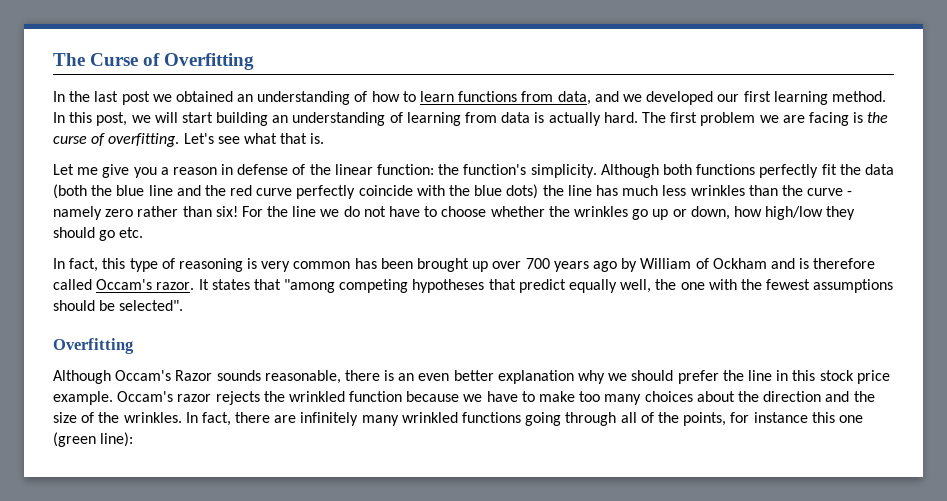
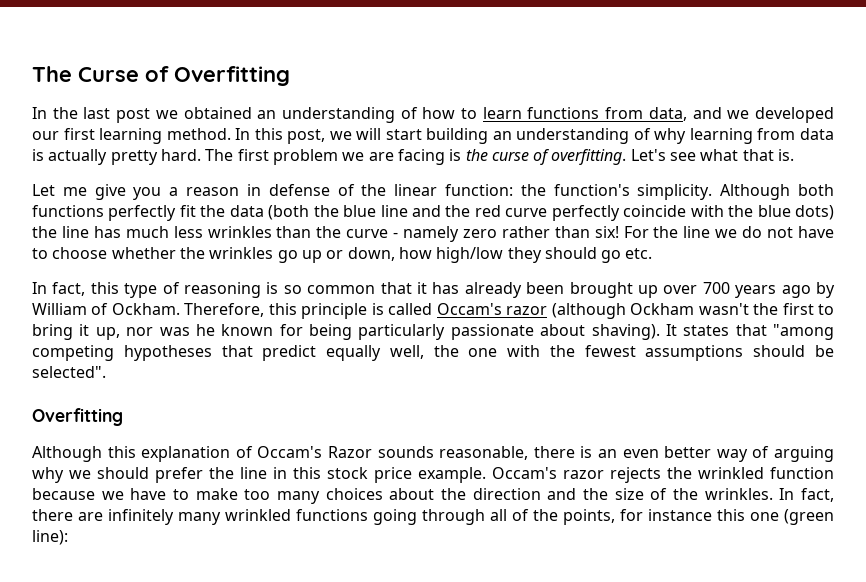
- In this post, we will start building an understanding of learning from data is actually hard.
+ In this post, we will start building an understanding of why learning from data is actually pretty hard.
- In fact, this type of reasoning is very common has been brought up over 700 years ago by William of Ockham and is therefore called Occam's razor.
+ In fact, this type of reasoning is so common that it has already been brought up over 700 years ago by William of Ockham. Therefore, this principle is called Occam's razor (although Ockham wasn't the first to bring it up, nor was he known for being particularly passionate about shaving).
- Although Occam's Razor sounds reasonable, there is an even better explanation why we should prefer the line in this stock price example.
+ Although this explanation of Occam's Razor sounds reasonable, there is an even better way of arguing why we should prefer the line in this stock price example.

